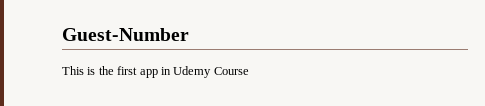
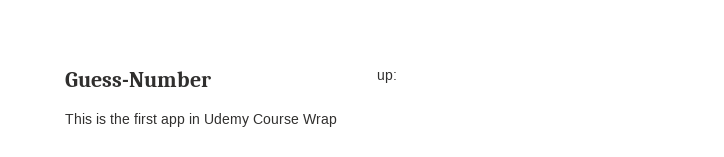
- Guest-Number
+ Guess-Number
- This is the first app in Udemy Course
+ This is the first app in Udemy Course Wrap up:

